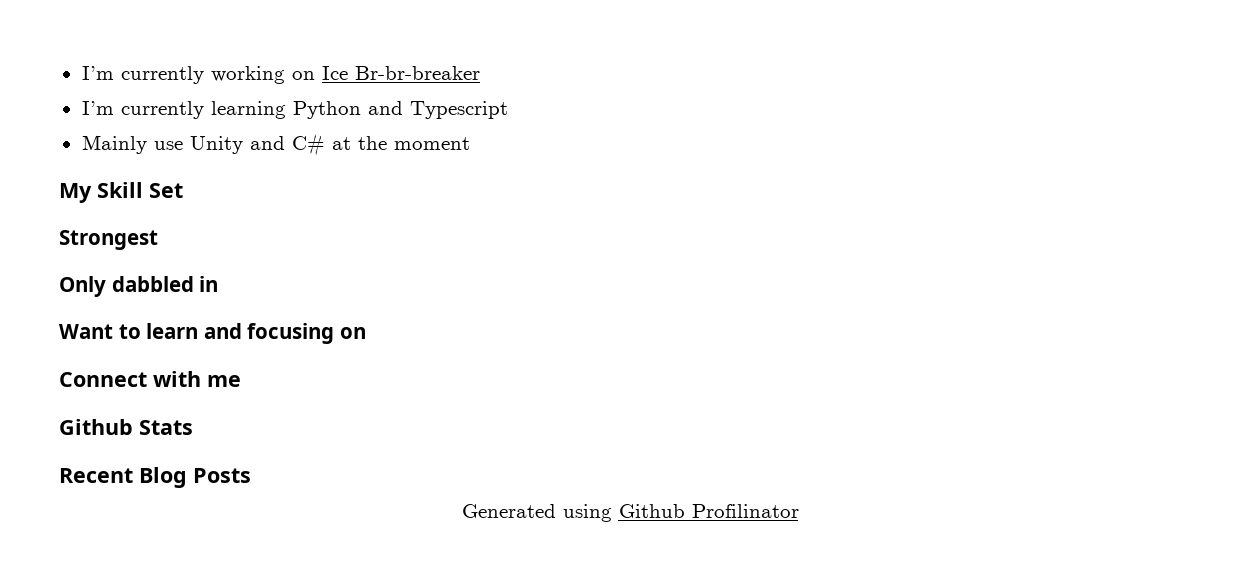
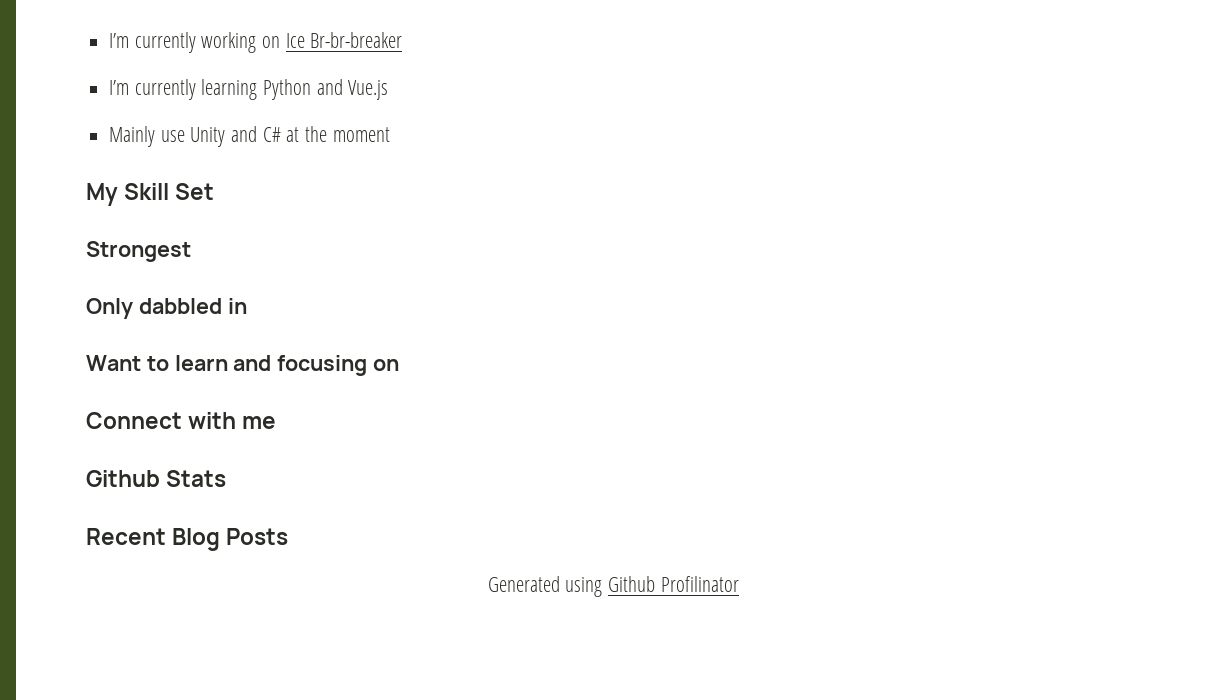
- I’m currently learning Python and Typescript
+ I’m currently learning Python and Vue.js

